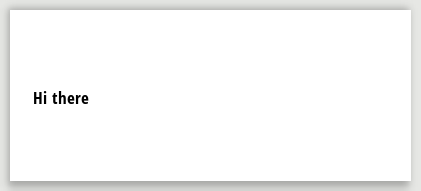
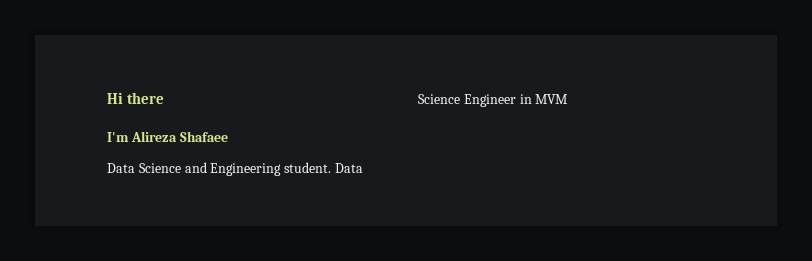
+ I'm Alireza Shafaee
+ Data Science and Engineering student. Data Science Engineer in MVM

